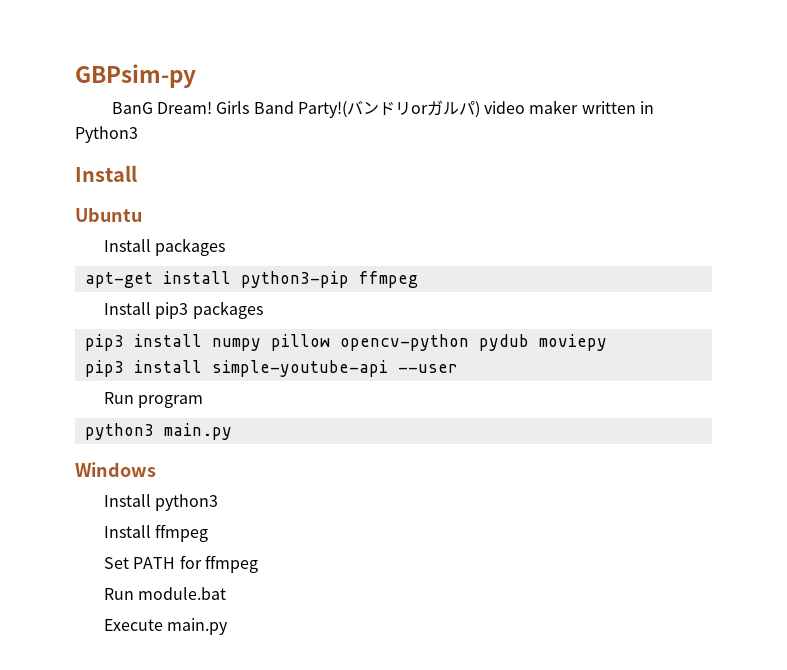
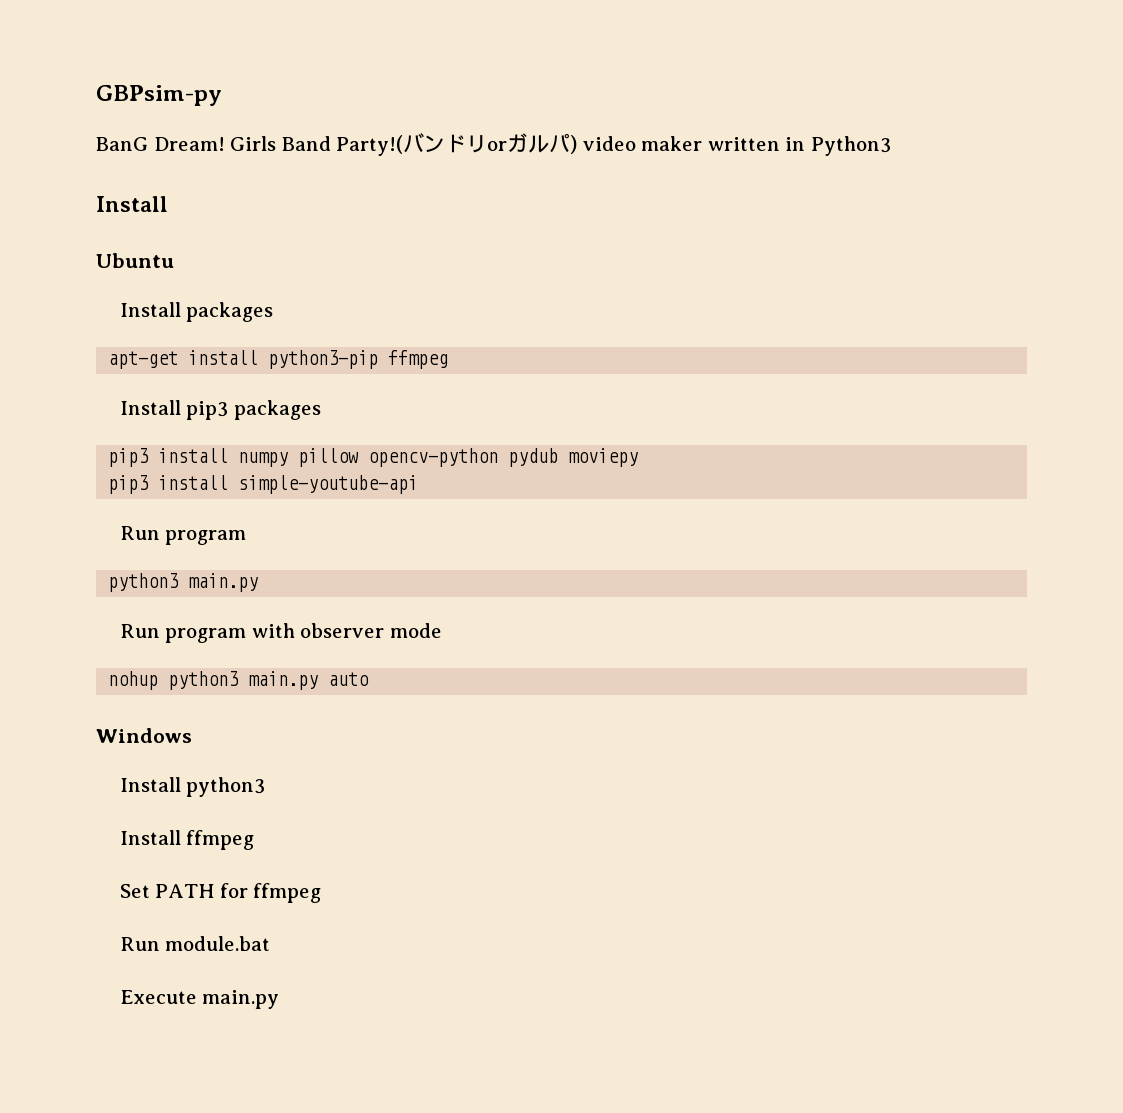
- pip3 install simple-youtube-api --user
+ pip3 install simple-youtube-api
+ Run program with observer mode
+ nohup python3 main.py auto

